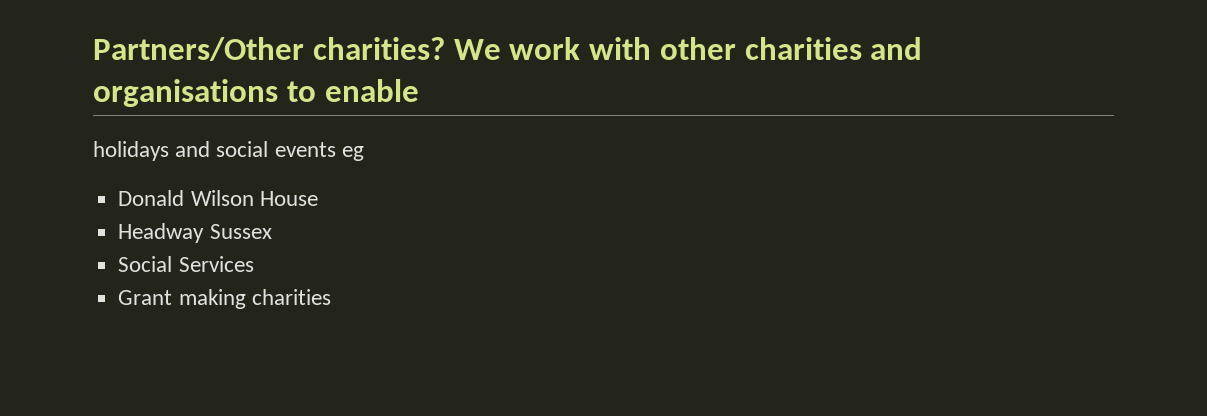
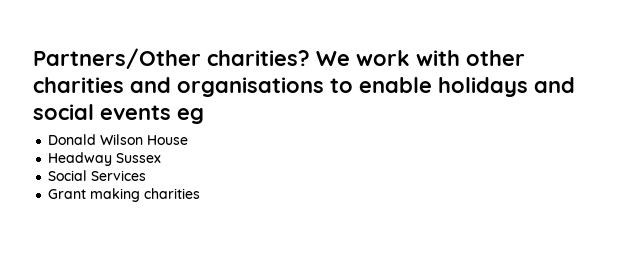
- We work with other charities and organisations to enable
- holidays and social events eg
+ We work with other charities and organisations to enable holidays and social events eg

